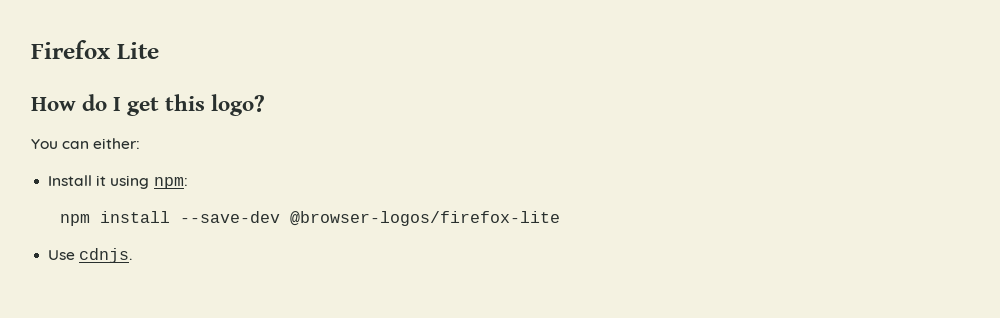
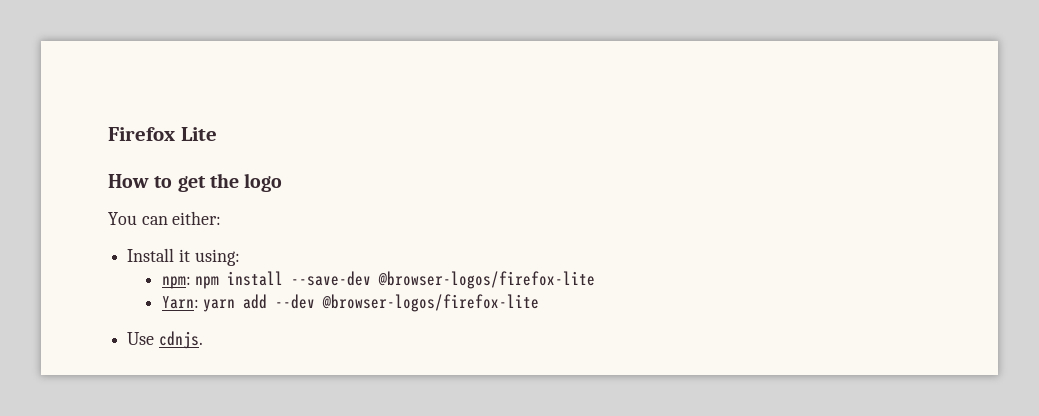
- How do I get this logo?
+ How to get the logo
- Install it using npm:
- npm install --save-dev @browser-logos/firefox-lite
+ Install it using:
+ npm: npm install --save-dev @browser-logos/firefox-lite
+ Yarn: yarn add --dev @browser-logos/firefox-lite

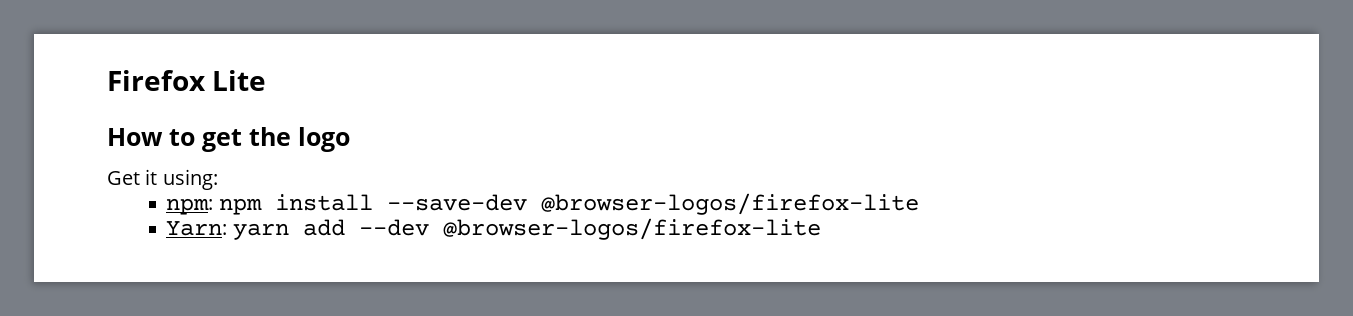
- You can either:
- Install it using:
+ Get it using:
- Use cdnjs.

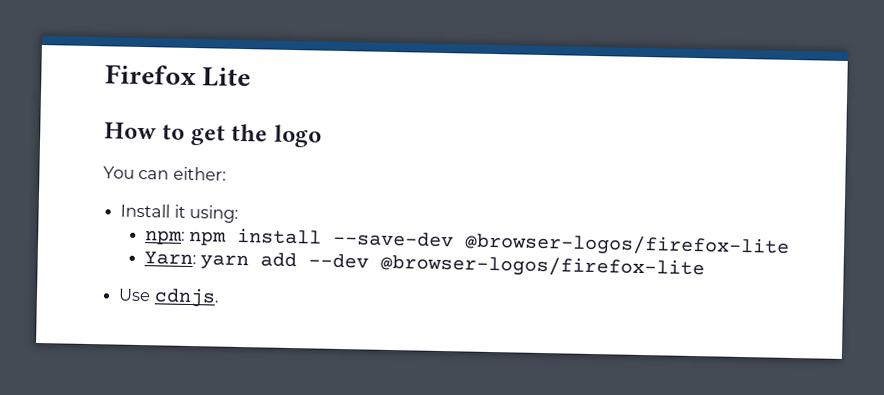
- Get it using:
+ You can either:
+ Install it using:
+ Use cdnjs.

